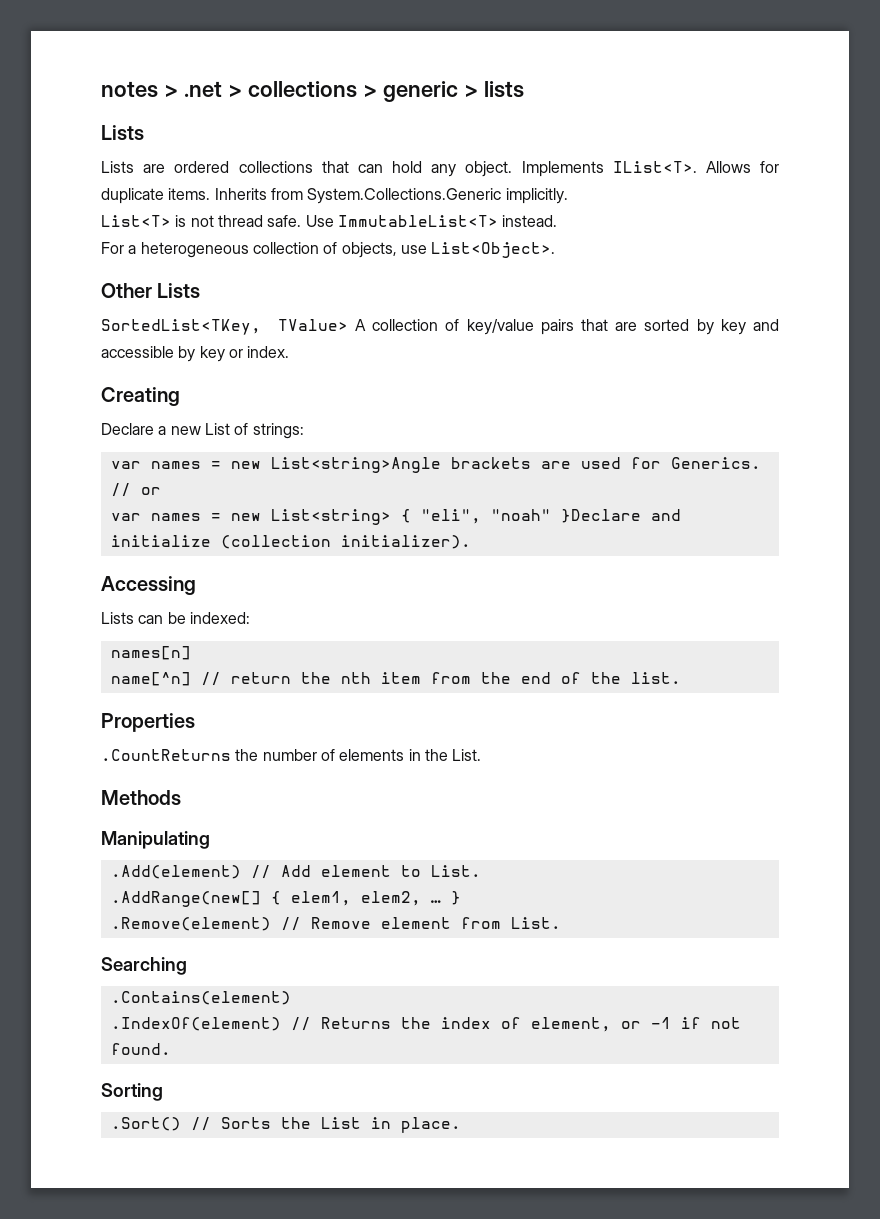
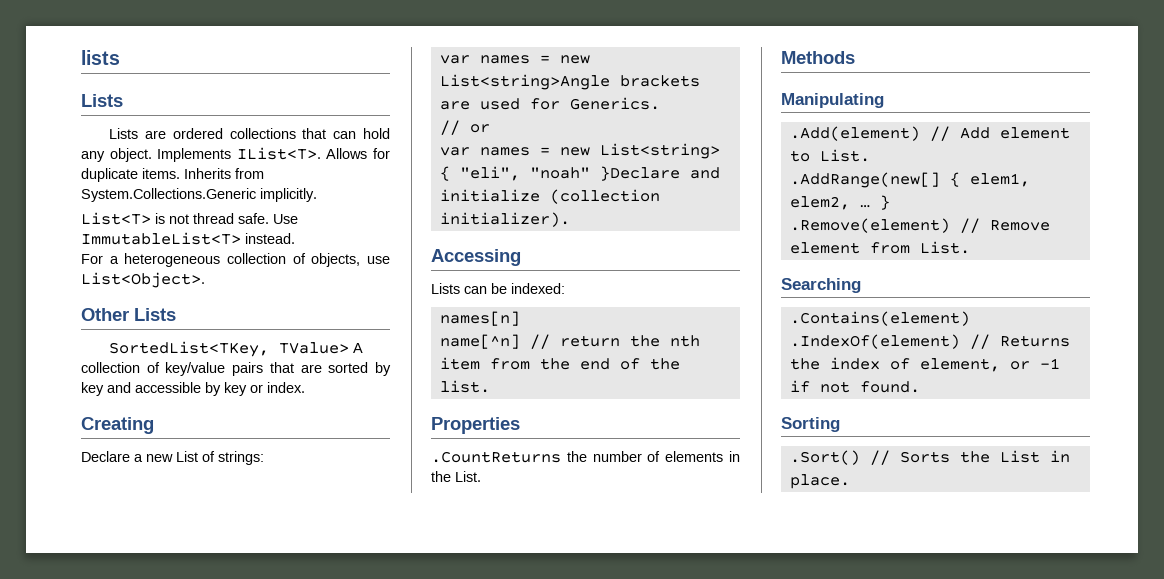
- notes > .net > collections > generic > lists
+ lists

